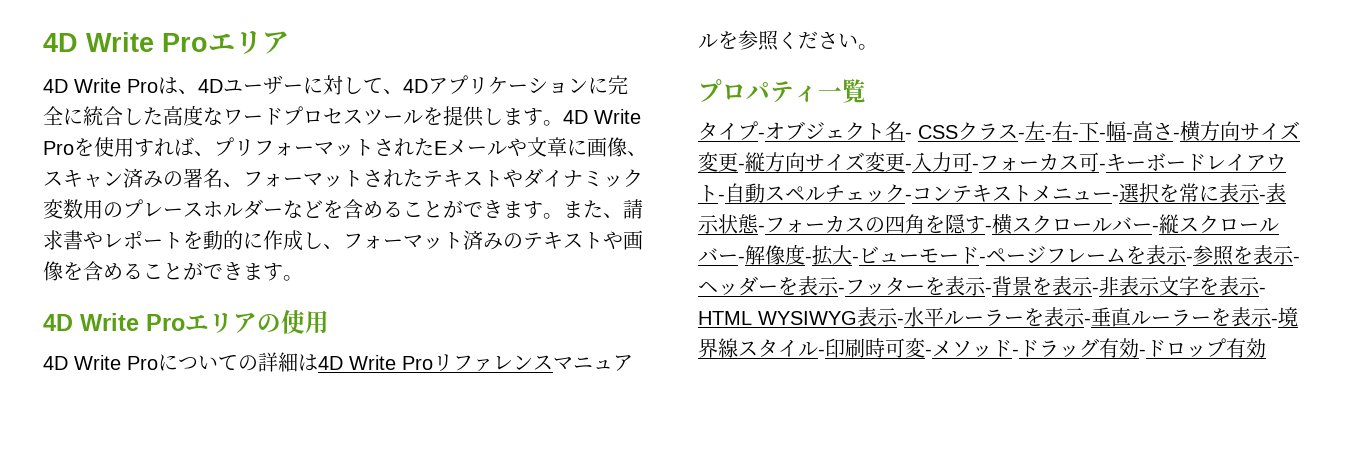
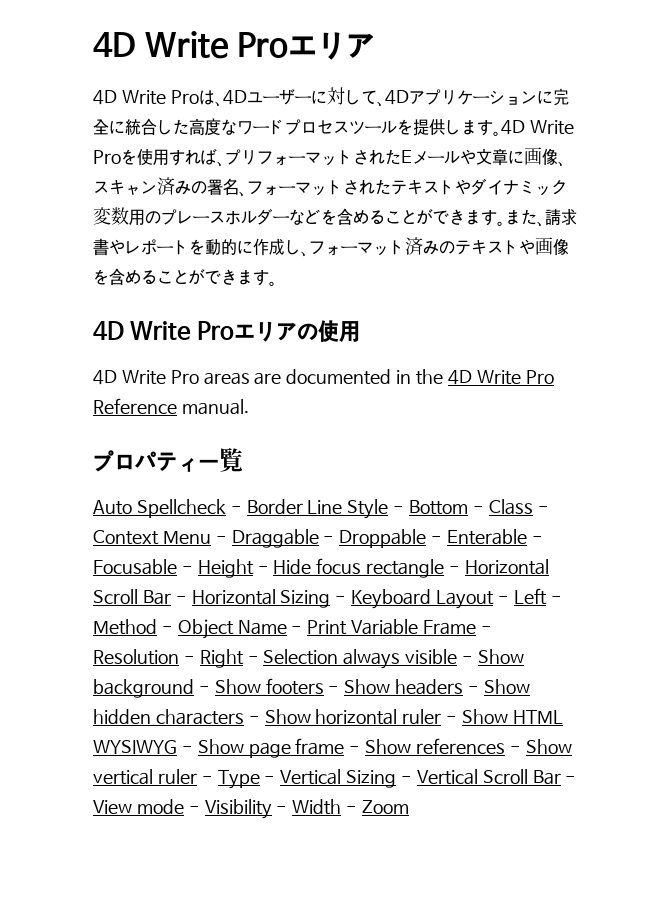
- 4D Write Proについての詳細は4D Write Proリファレンスマニュアルを参照ください。
+ 4D Write Pro areas are documented in the 4D Write Pro Reference manual.
  プロパティ一覧
- タイプ-オブジェクト名- CSSクラス-左-右-下-幅-高さ-横方向サイズ変更-縦方向サイズ変更-入力可-フォーカス可-キーボードレイアウト-自動スペルチェック-コンテキストメニュー-選択を常に表示-表示状態-フォーカスの四角を隠す-横スクロールバー-縦スクロールバー-解像度-拡大-ビューモード-ページフレームを表示-参照を表示-ヘッダーを表示-フッターを表示-背景を表示-非表示文字を表示- HTML WYSIWYG表示-水平ルーラーを表示-垂直ルーラーを表示-境界線スタイル-印刷時可変-メソッド-ドラッグ有効-ドロップ有効
+ Auto Spellcheck - Border Line Style - Bottom - Class - Context Menu - Draggable - Droppable - Enterable - Focusable - Height - Hide focus rectangle - Horizontal Scroll Bar - Horizontal Sizing - Keyboard Layout - Left - Method - Object Name - Print Variable Frame - Resolution - Right - Selection always visible - Show background - Show footers - Show headers - Show hidden characters - Show horizontal ruler - Show HTML WYSIWYG - Show page frame - Show references - Show vertical ruler - Type - Vertical Sizing - Vertical Scroll Bar - View mode - Visibility - Width - Zoom

